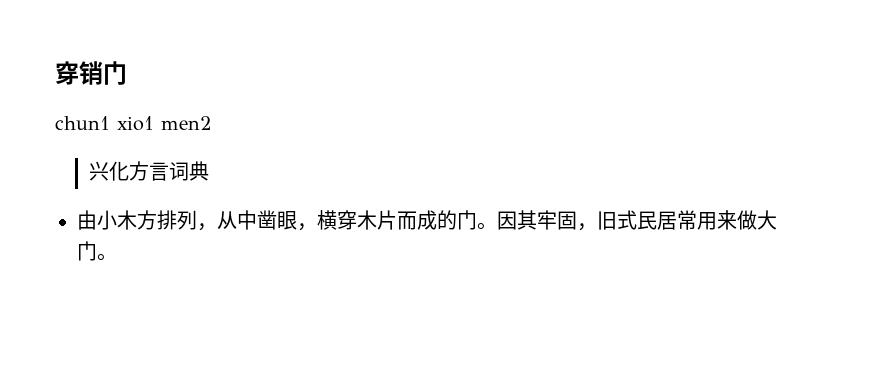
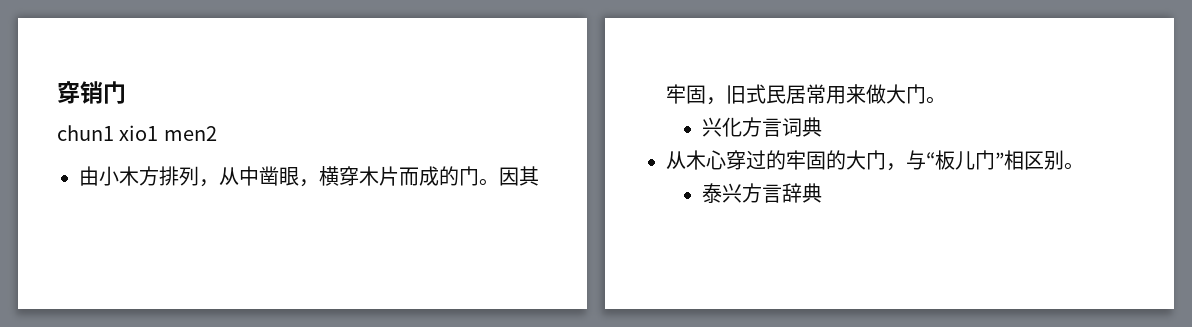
- 兴化方言词典
+ 兴化方言词典
+ 从木心穿过的牢固的大门，与“板儿门”相区别。
+ 泰兴方言辞典

